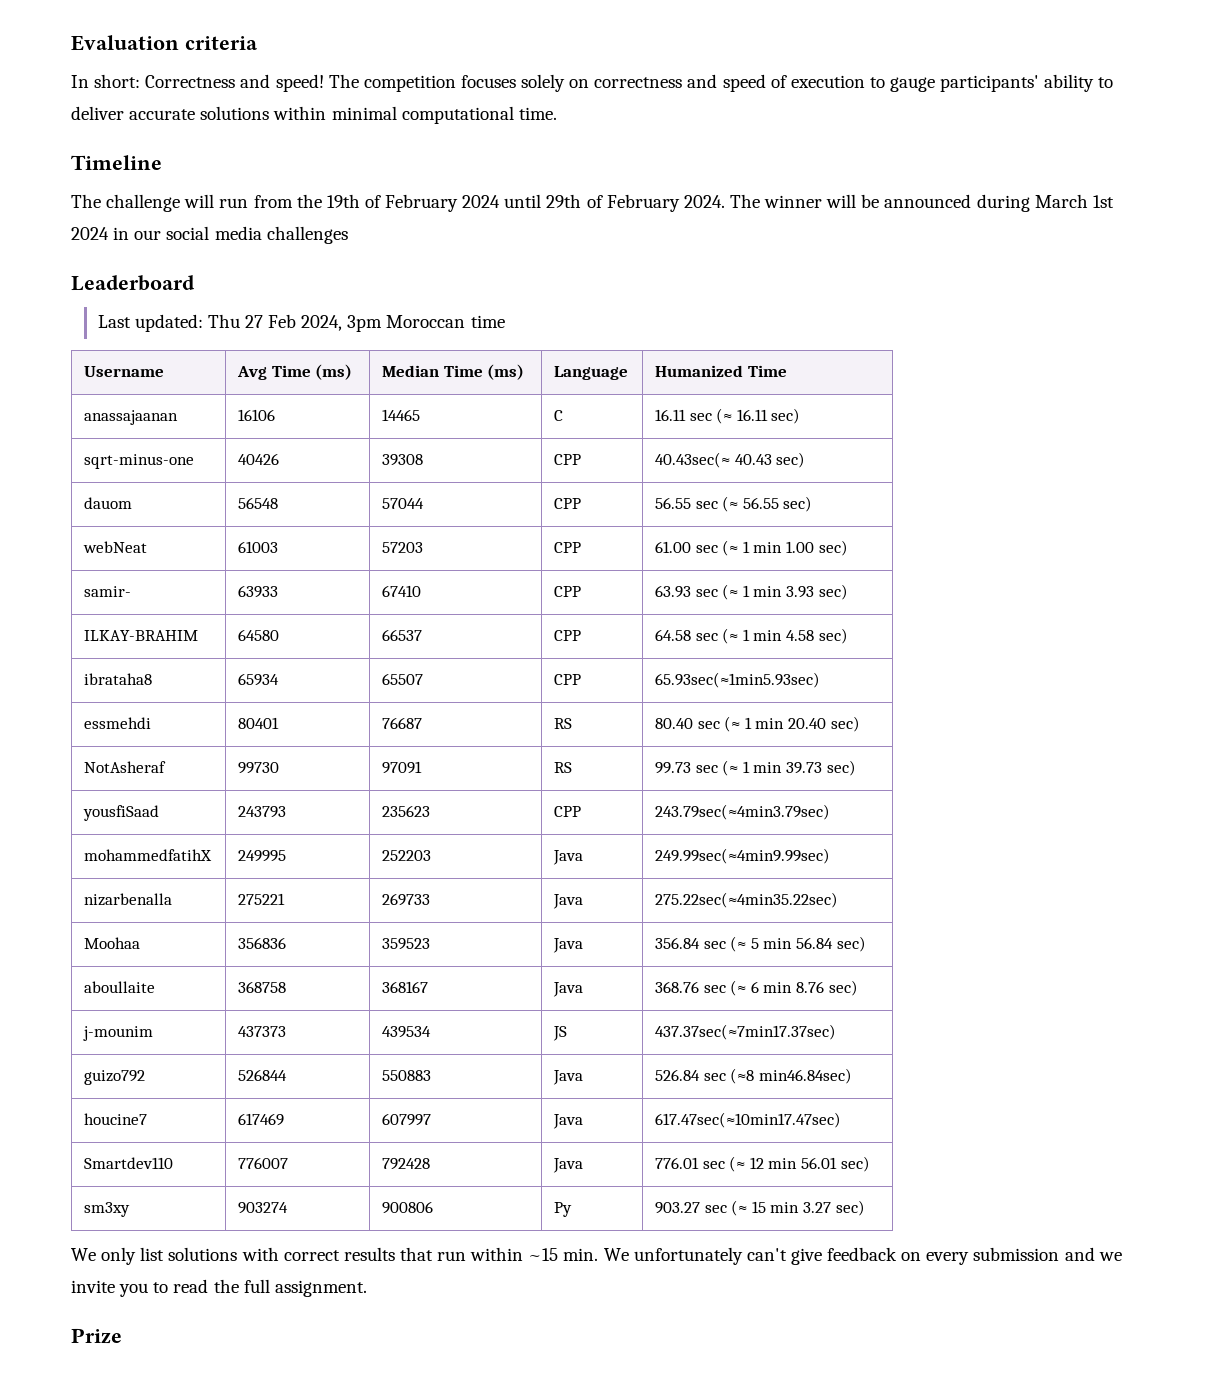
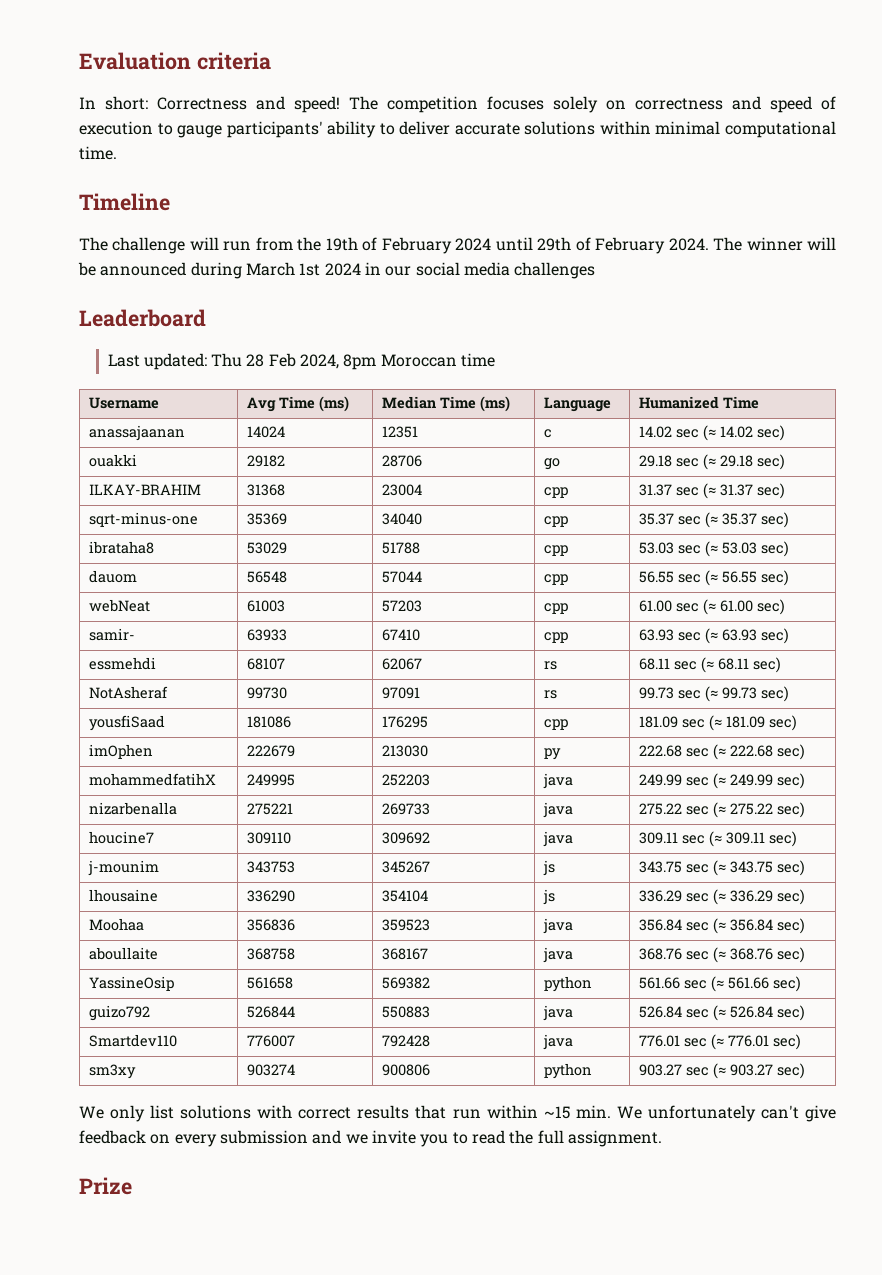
- Last updated: Thu 27 Feb 2024, 3pm Moroccan time
+ Last updated: Thu 28 Feb 2024, 8pm Moroccan time
- anassajaanan | 16106 | 14465 | C | 16.11 sec (≈ 16.11 sec)
- sqrt-minus-one | 40426 | 39308 | CPP | 40.43sec(≈ 40.43 sec)
+ anassajaanan | 14024 | 12351 | c | 14.02 sec (≈ 14.02 sec)
+ ouakki | 29182 | 28706 | go | 29.18 sec (≈ 29.18 sec)
+ ILKAY-BRAHIM | 31368 | 23004 | cpp | 31.37 sec (≈ 31.37 sec)
+ sqrt-minus-one | 35369 | 34040 | cpp | 35.37 sec (≈ 35.37 sec)
+ ibrataha8 | 53029 | 51788 | cpp | 53.03 sec (≈ 53.03 sec)
- dauom | 56548 | 57044 | CPP | 56.55 sec (≈ 56.55 sec)
+ dauom | 56548 | 57044 | cpp | 56.55 sec (≈ 56.55 sec)
- webNeat | 61003 | 57203 | CPP | 61.00 sec (≈ 1 min 1.00 sec)
+ webNeat | 61003 | 57203 | cpp | 61.00 sec (≈ 61.00 sec)
- samir- | 63933 | 67410 | CPP | 63.93 sec (≈ 1 min 3.93 sec)
- ILKAY-BRAHIM | 64580 | 66537 | CPP | 64.58 sec (≈ 1 min 4.58 sec)
- ibrataha8 | 65934 | 65507 | CPP | 65.93sec(≈1min5.93sec)
- essmehdi | 80401 | 76687 | RS | 80.40 sec (≈ 1 min 20.40 sec)
+ samir- | 63933 | 67410 | cpp | 63.93 sec (≈ 63.93 sec)
+ essmehdi | 68107 | 62067 | rs | 68.11 sec (≈ 68.11 sec)
- NotAsheraf | 99730 | 97091 | RS | 99.73 sec (≈ 1 min 39.73 sec)
+ NotAsheraf | 99730 | 97091 | rs | 99.73 sec (≈ 99.73 sec)
- yousfiSaad | 243793 | 235623 | CPP | 243.79sec(≈4min3.79sec)
- mohammedfatihX | 249995 | 252203 | Java | 249.99sec(≈4min9.99sec)
- nizarbenalla | 275221 | 269733 | Java | 275.22sec(≈4min35.22sec)
+ yousfiSaad | 181086 | 176295 | cpp | 181.09 sec (≈ 181.09 sec)
+ imOphen | 222679 | 213030 | py | 222.68 sec (≈ 222.68 sec)
+ mohammedfatihX | 249995 | 252203 | java | 249.99 sec (≈ 249.99 sec)
+ nizarbenalla | 275221 | 269733 | java | 275.22 sec (≈ 275.22 sec)
+ houcine7 | 309110 | 309692 | java | 309.11 sec (≈ 309.11 sec)
+ j-mounim | 343753 | 345267 | js | 343.75 sec (≈ 343.75 sec)
+ lhousaine | 336290 | 354104 | js | 336.29 sec (≈ 336.29 sec)
- Moohaa | 356836 | 359523 | Java | 356.84 sec (≈ 5 min 56.84 sec)
+ Moohaa | 356836 | 359523 | java | 356.84 sec (≈ 356.84 sec)
- aboullaite | 368758 | 368167 | Java | 368.76 sec (≈ 6 min 8.76 sec)
- j-mounim | 437373 | 439534 | JS | 437.37sec(≈7min17.37sec)
+ aboullaite | 368758 | 368167 | java | 368.76 sec (≈ 368.76 sec)
+ YassineOsip | 561658 | 569382 | python | 561.66 sec (≈ 561.66 sec)
- guizo792 | 526844 | 550883 | Java | 526.84 sec (≈8 min46.84sec)
- houcine7 | 617469 | 607997 | Java | 617.47sec(≈10min17.47sec)
+ guizo792 | 526844 | 550883 | java | 526.84 sec (≈ 526.84 sec)
- Smartdev110 | 776007 | 792428 | Java | 776.01 sec (≈ 12 min 56.01 sec)
+ Smartdev110 | 776007 | 792428 | java | 776.01 sec (≈ 776.01 sec)
- sm3xy | 903274 | 900806 | Py | 903.27 sec (≈ 15 min 3.27 sec)
+ sm3xy | 903274 | 900806 | python | 903.27 sec (≈ 903.27 sec)

